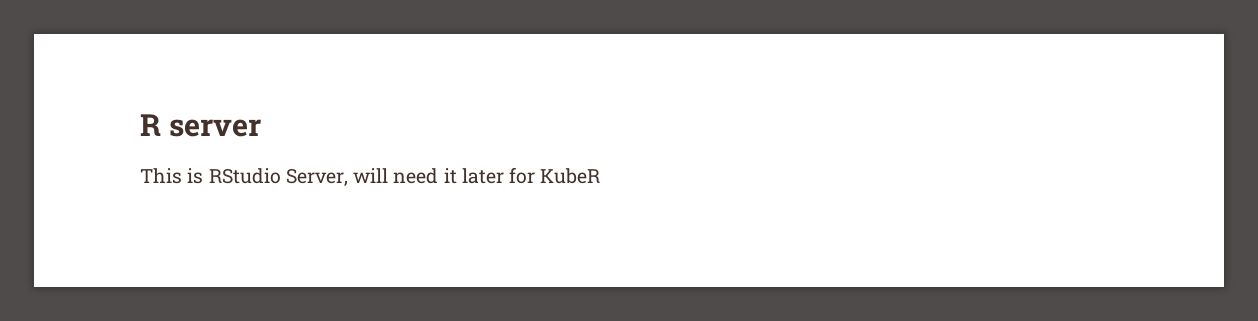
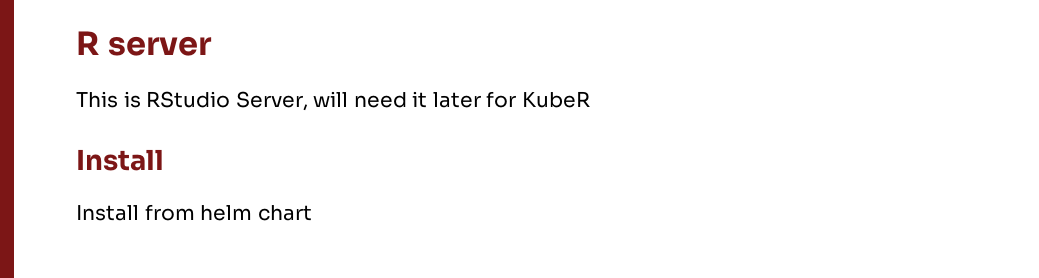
  This is RStudio Server, will need it later for KubeR
+ Install
+ Install from helm chart

